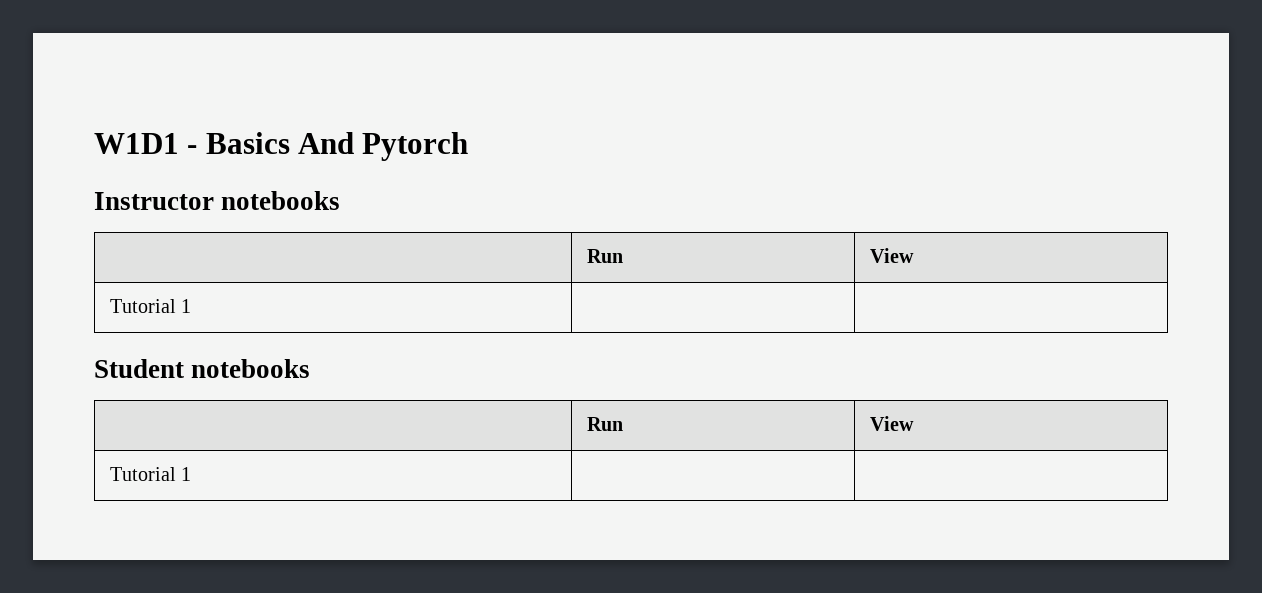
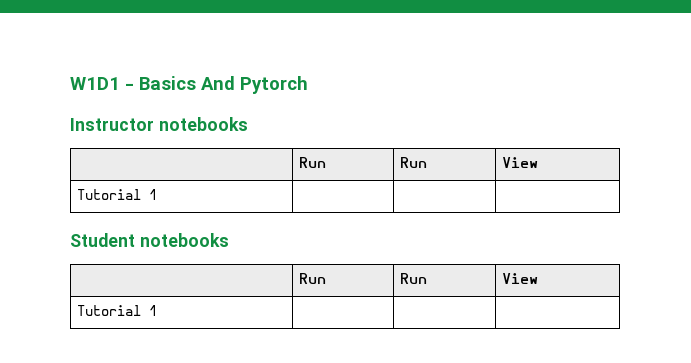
  Instructor notebooks
- | Run | View
- Tutorial 1 | |
+ | Run | Run | View
+ Tutorial 1 | | |
  Student notebooks
- | Run | View
- Tutorial 1 | |
+ | Run | Run | View
+ Tutorial 1 | | |

